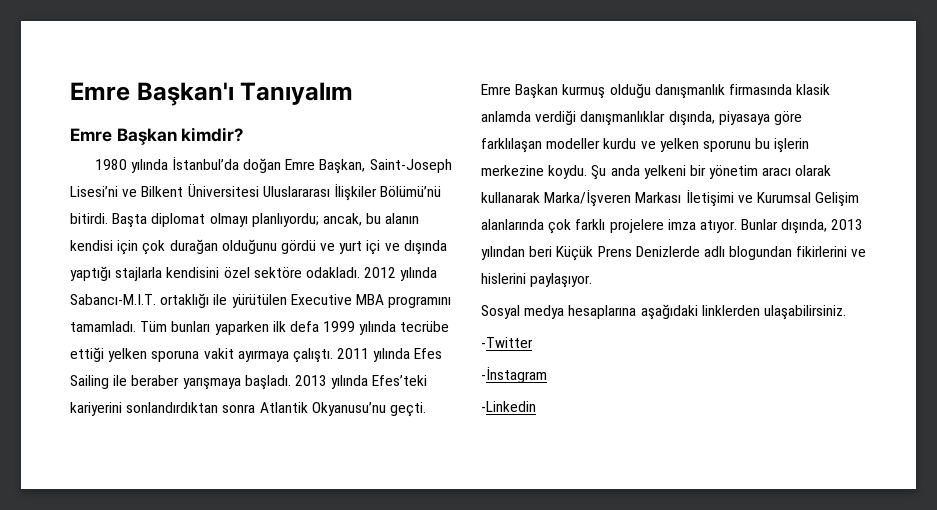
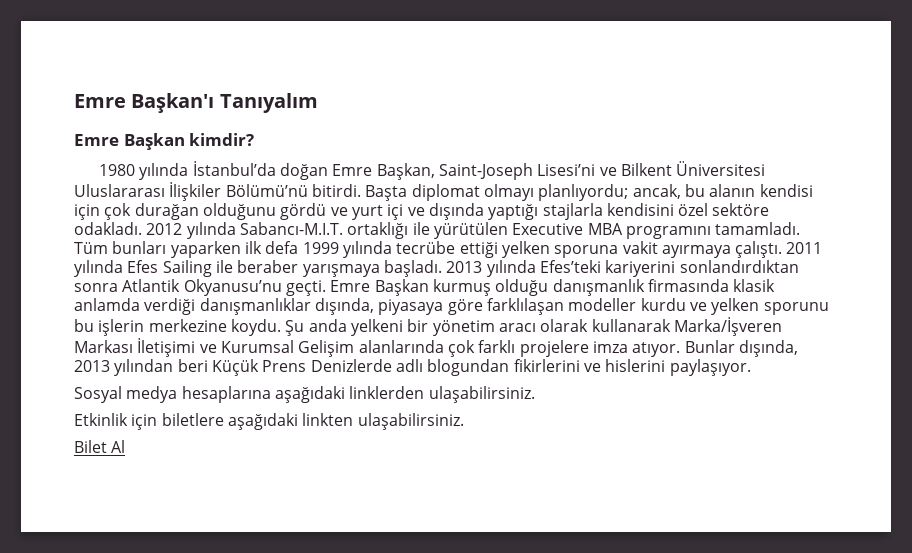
- -Twitter
- -İnstagram
- -Linkedin
+ Etkinlik için biletlere aşağıdaki linkten ulaşabilirsiniz.
+ Bilet Al

